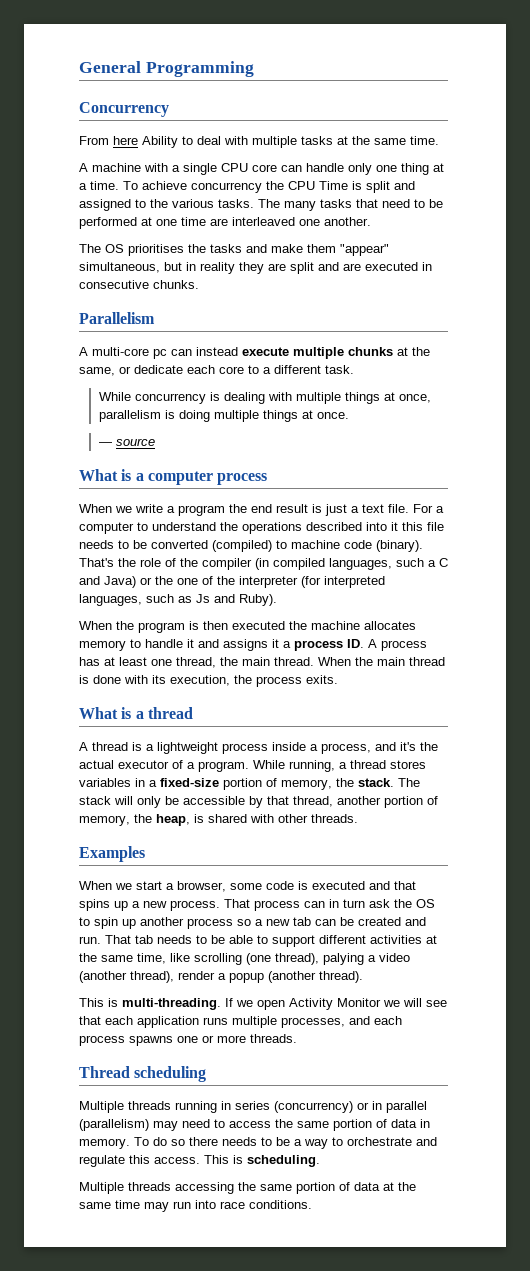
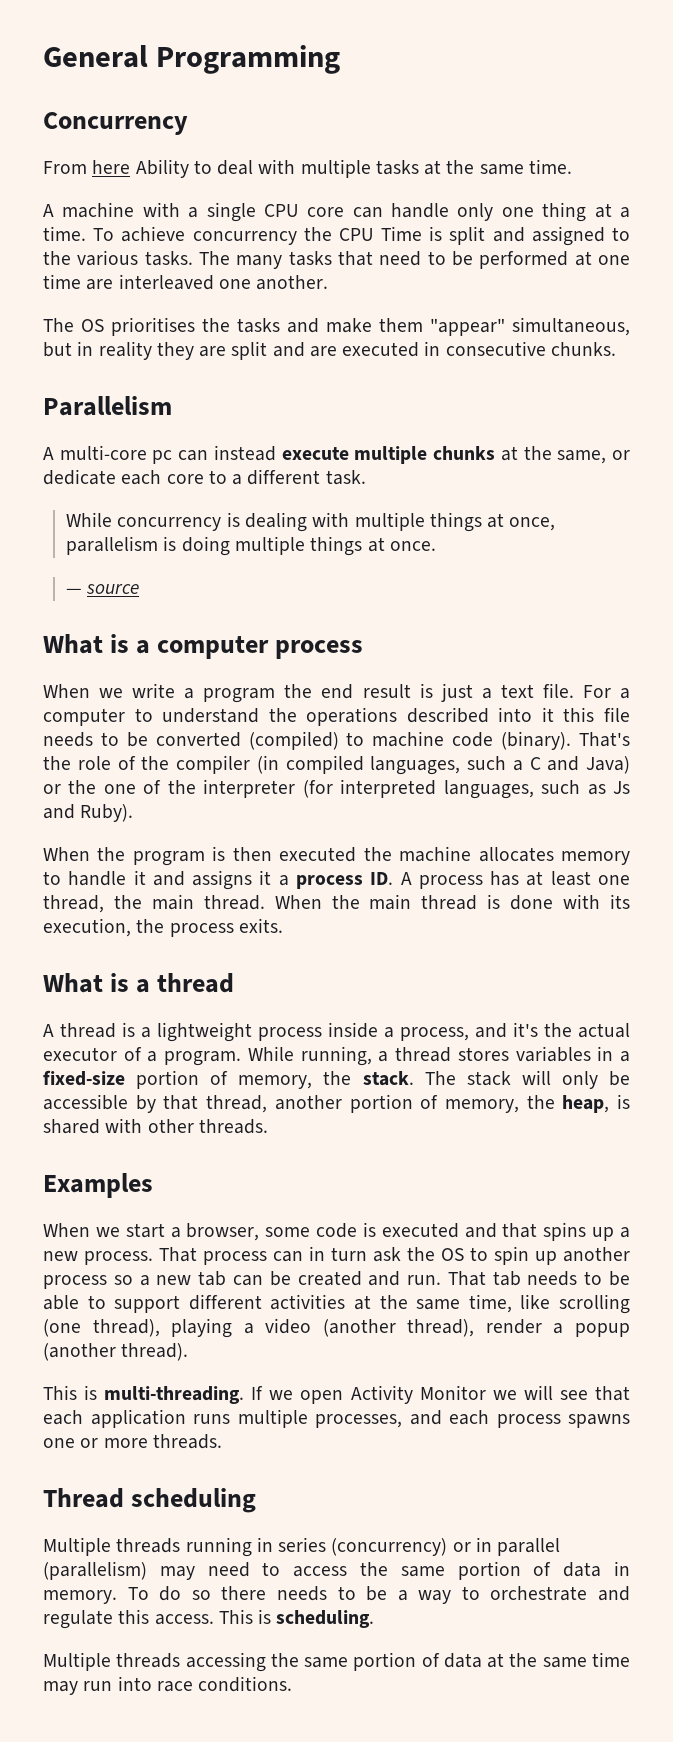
- That tab needs to be able to support different activities at the same time, like scrolling (one thread), palying a video (another thread), render a popup (another thread).
+ That tab needs to be able to support different activities at the same time, like scrolling (one thread), playing a video (another thread), render a popup (another thread).

